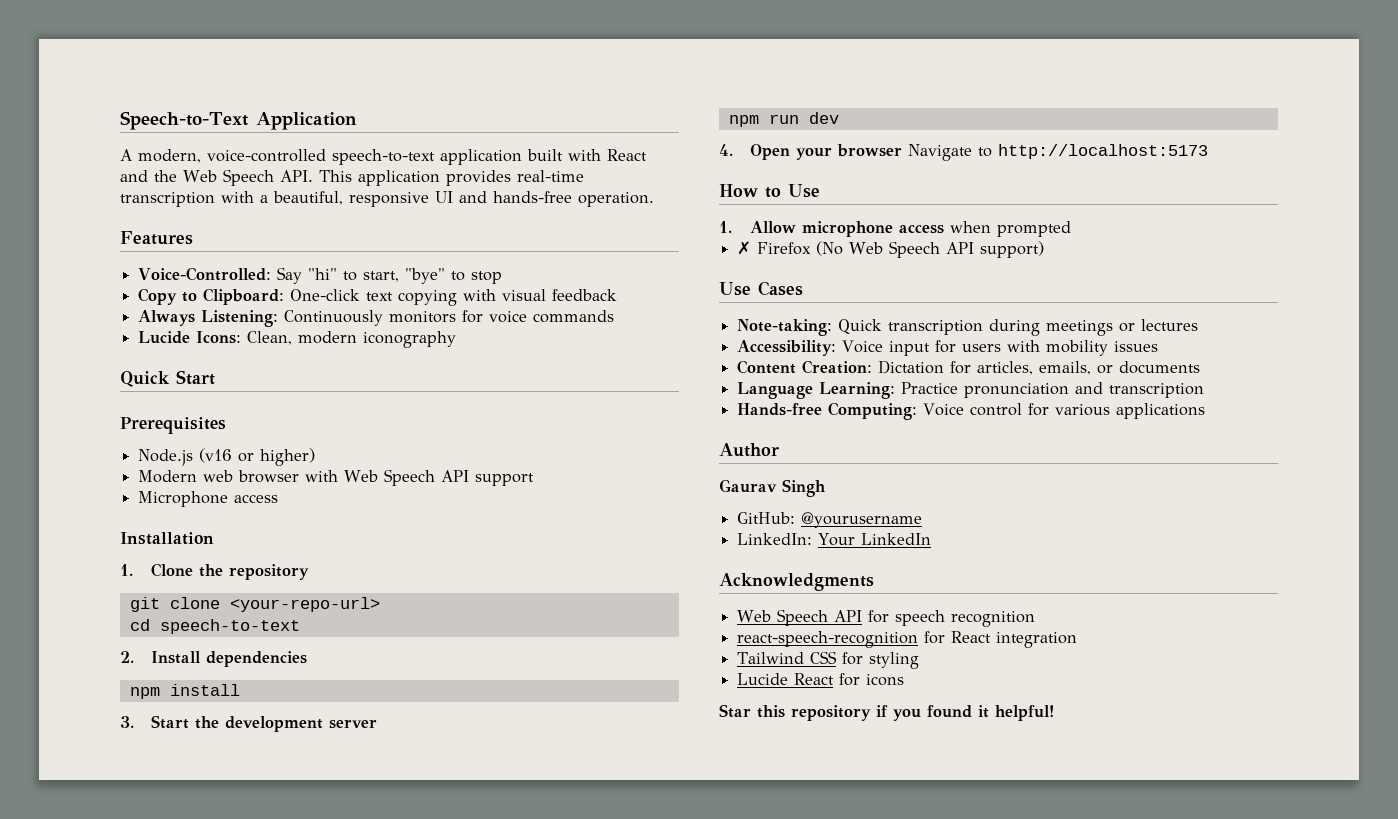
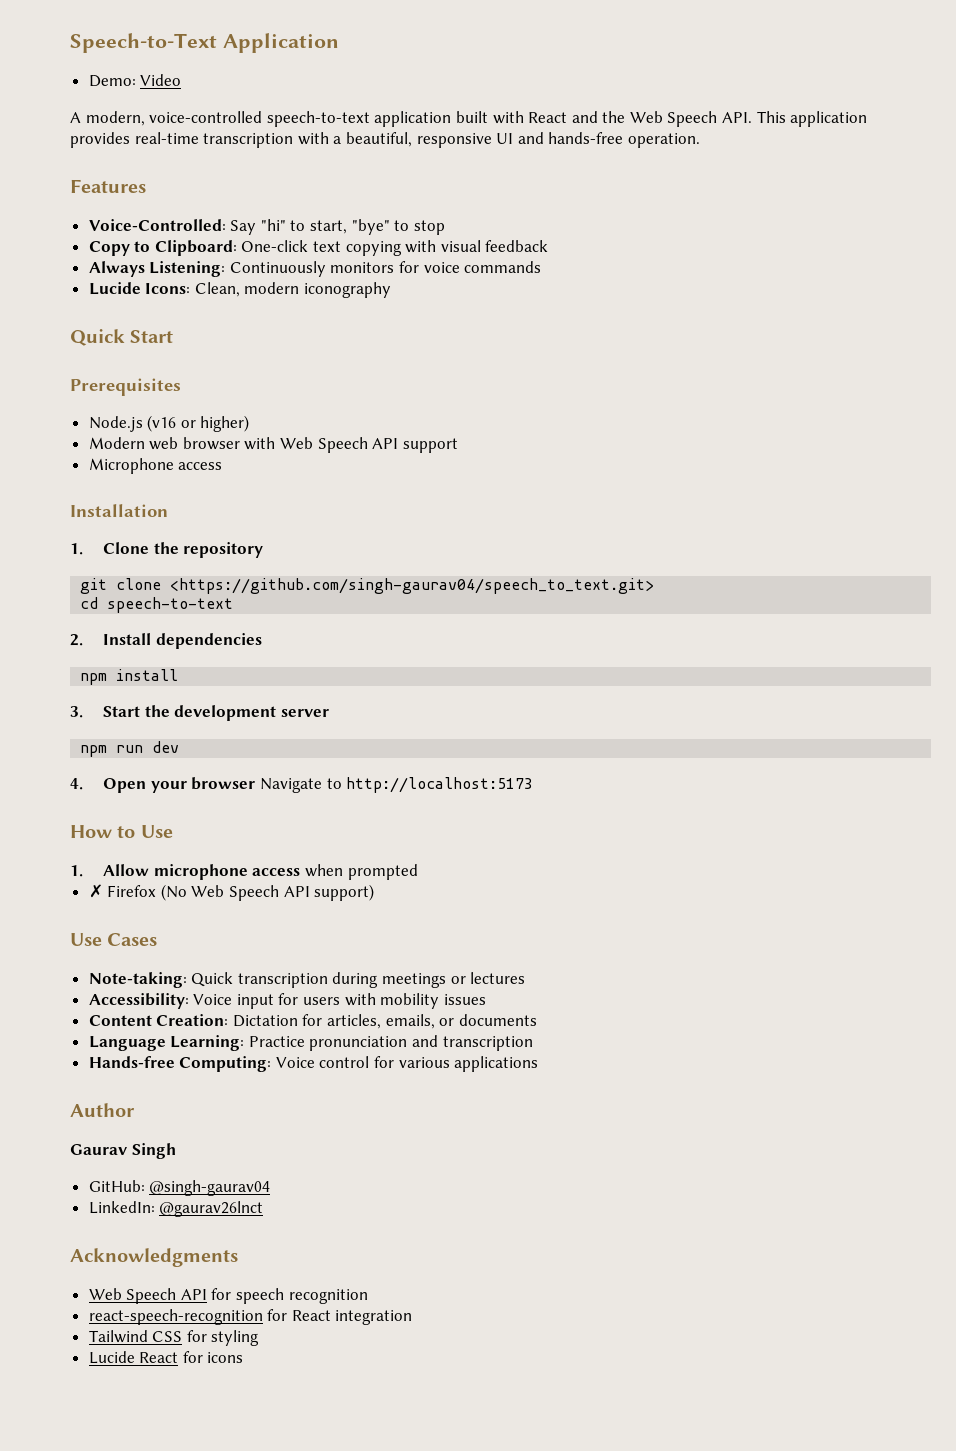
+ Demo: Video
- git clone <your-repo-url>
+ git clone <https://github.com/singh-gaurav04/speech_to_text.git>
- GitHub: @yourusername
+ GitHub: @singh-gaurav04
- LinkedIn: Your LinkedIn
+ LinkedIn: @gaurav26lnct
- Star this repository if you found it helpful!

